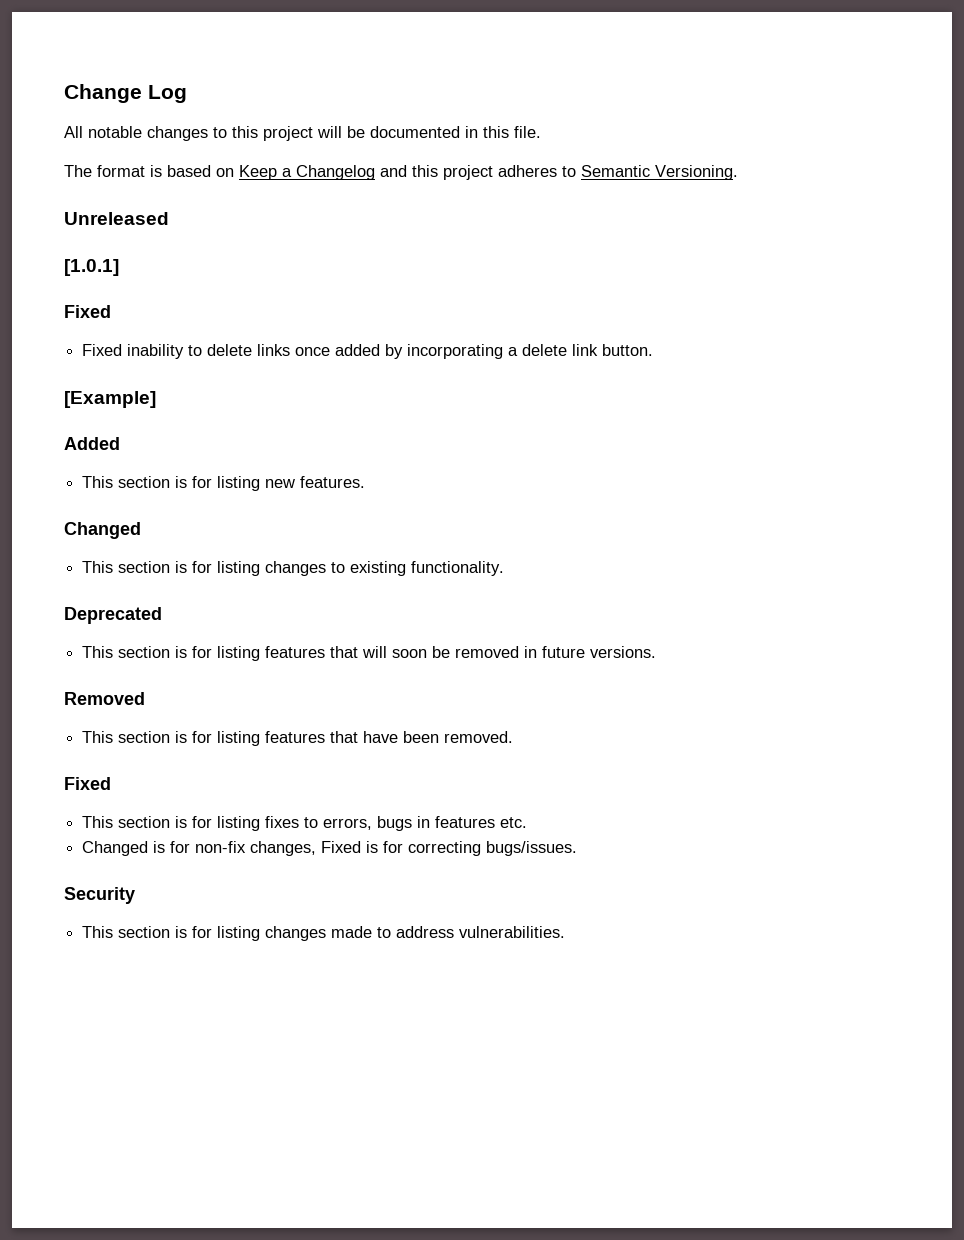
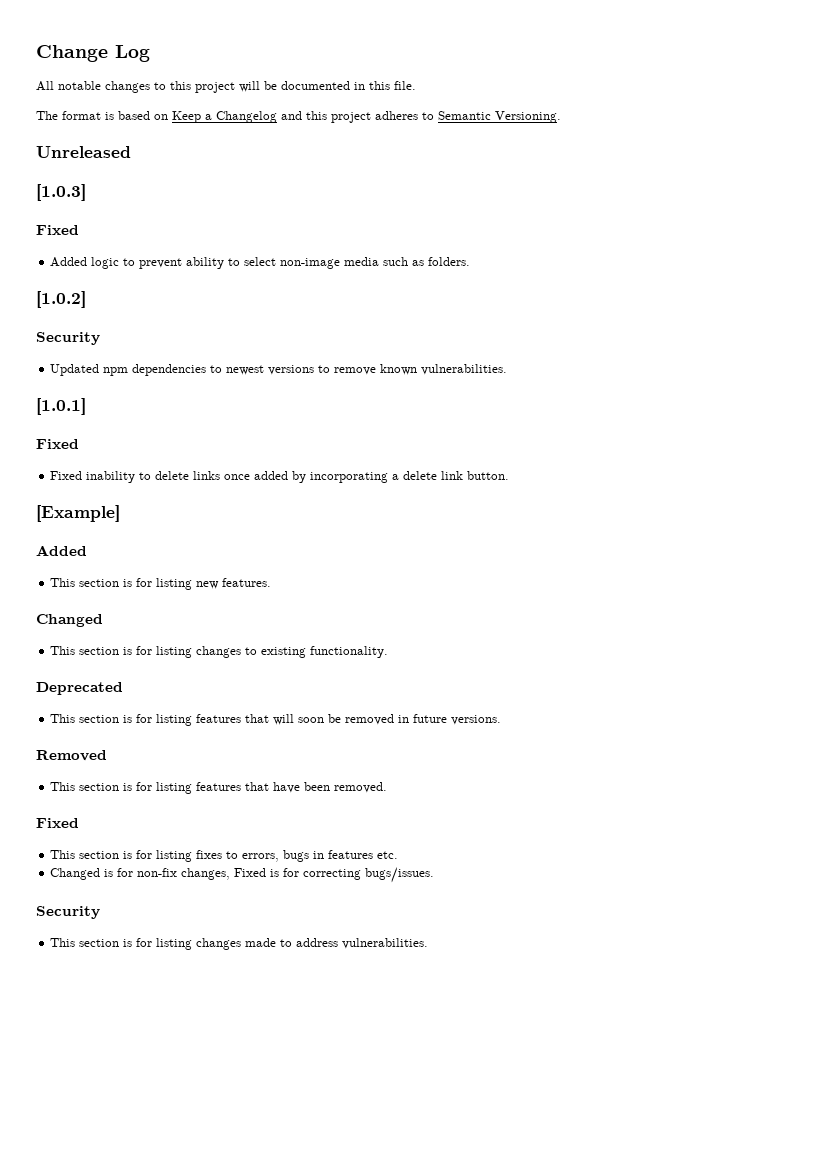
+ [1.0.3]
+ Fixed
+ Added logic to prevent ability to select non-image media such as folders.
+ [1.0.2]
+ Security
+ Updated npm dependencies to newest versions to remove known vulnerabilities.

